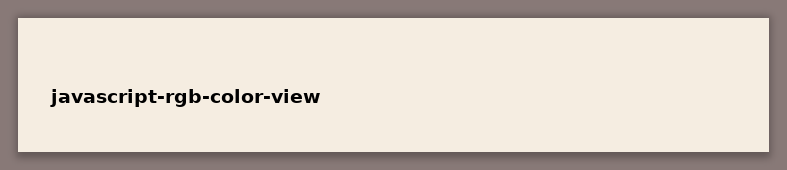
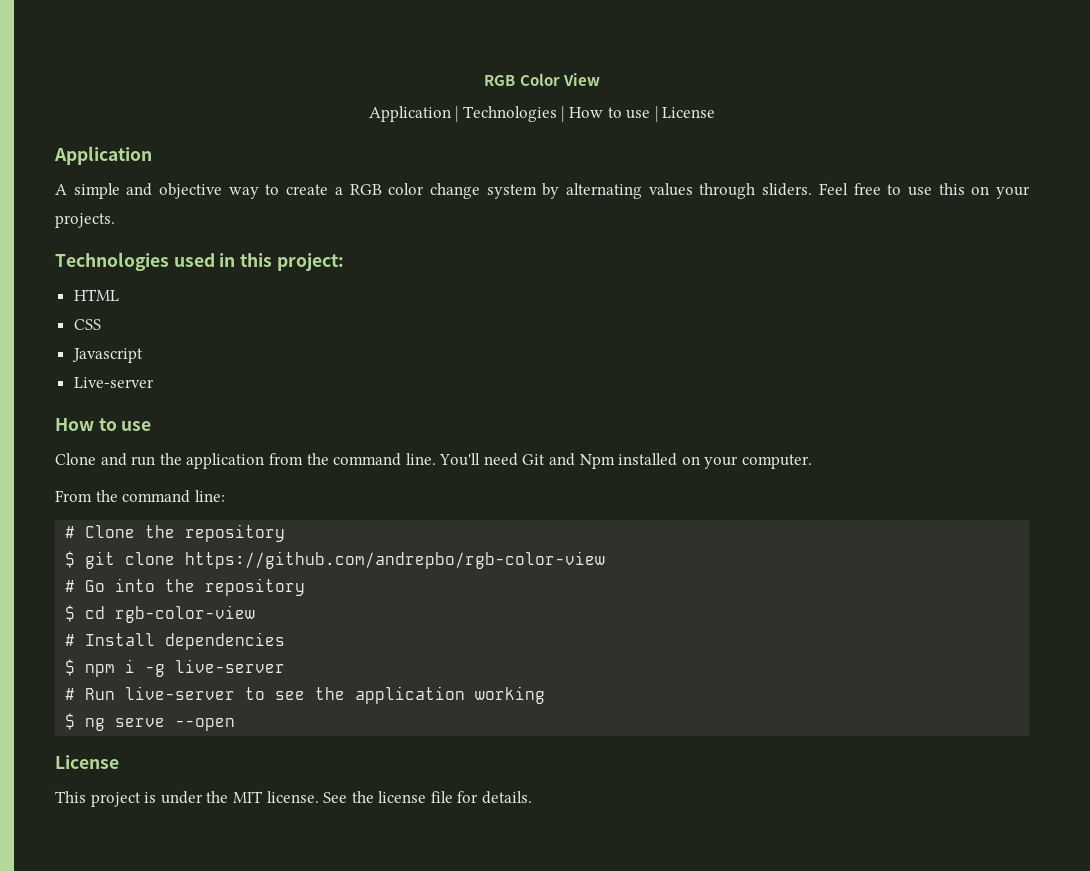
- javascript-rgb-color-view
+ RGB Color View
+ Application | Technologies | How to use | License
+ Application
+ A simple and objective way to create a RGB color change system by alternating values through sliders. Feel free to use this on your projects.
+ Technologies used in this project:
+ HTML
+ CSS
+ Javascript
+ Live-server
+ How to use
+ Clone and run the application from the command line. You'll need Git and Npm installed on your computer.
+ From the command line:
+ # Clone the repository
+ $ git clone https://github.com/andrepbo/rgb-color-view
+ # Go into the repository
+ $ cd rgb-color-view
+ # Install dependencies
+ $ npm i -g live-server
+ # Run live-server to see the application working
+ $ ng serve --open
+ License
+ This project is under the MIT license. See the license file for details.

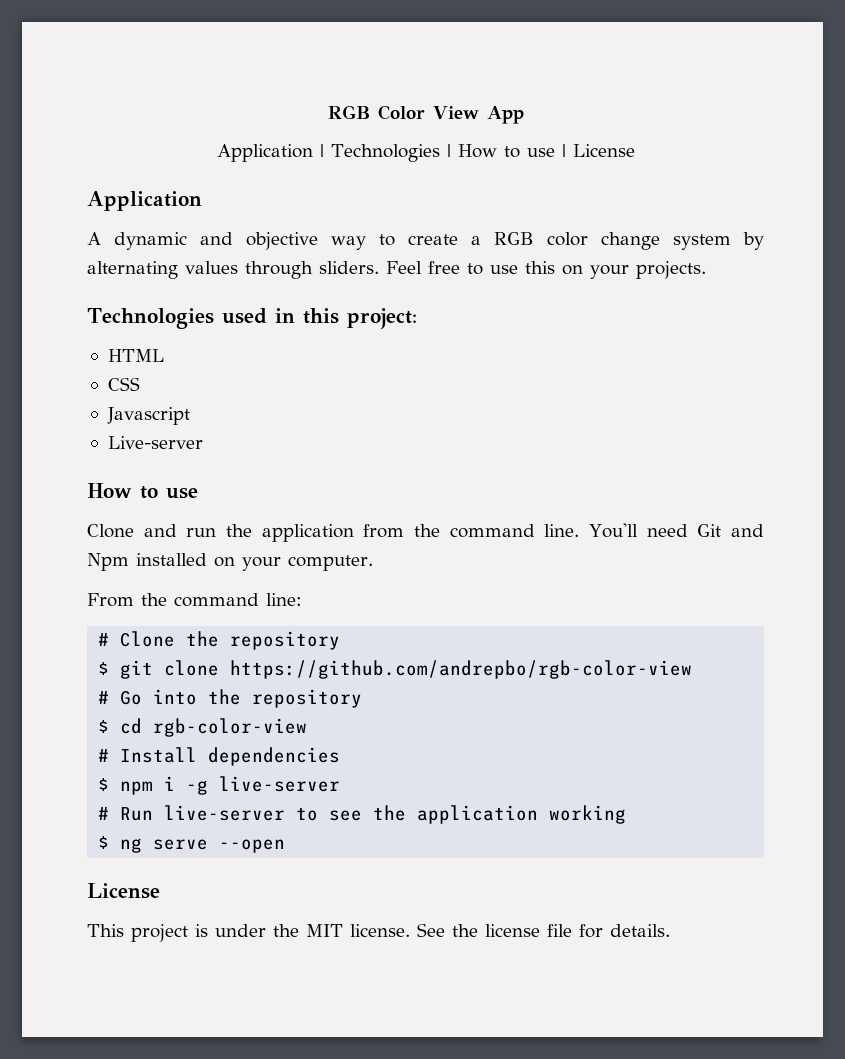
- RGB Color View
+ RGB Color View App
- A simple and objective way to create a RGB color change system by alternating values through sliders.
+ A dynamic and objective way to create a RGB color change system by alternating values through sliders.

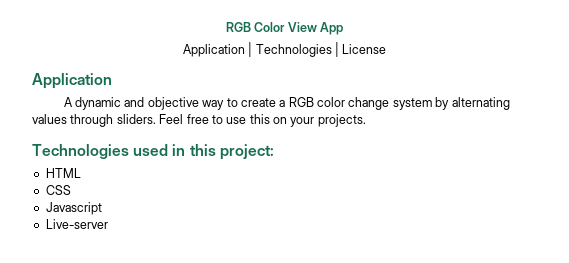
- Application | Technologies | How to use | License
+ Application | Technologies | License
  Live-server
- How to use
- Clone and run the application from the command line. You'll need Git and Npm installed on your computer.
- From the command line:
- # Clone the repository
- $ git clone https://github.com/andrepbo/rgb-color-view
- # Go into the repository
- $ cd rgb-color-view
- # Install dependencies
- $ npm i -g live-server
- # Run live-server to see the application working
- $ ng serve --open
- License
- This project is under the MIT license. See the license file for details.

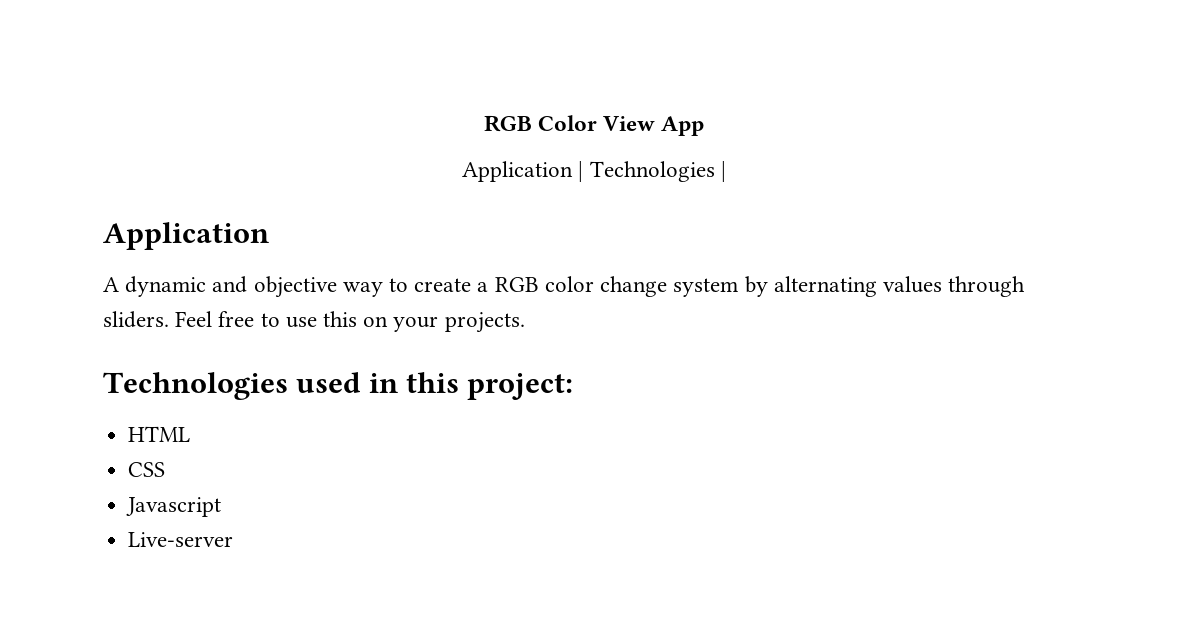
- Application | Technologies | License
+ Application | Technologies |

